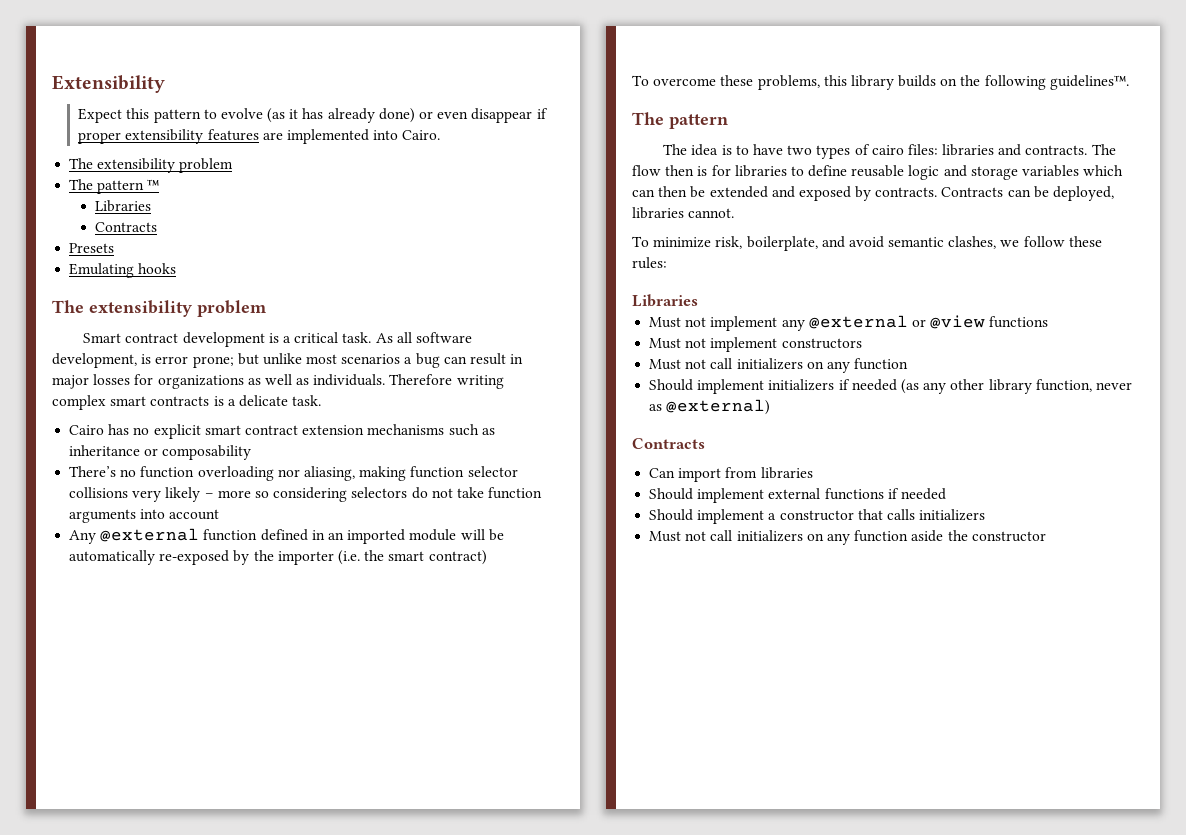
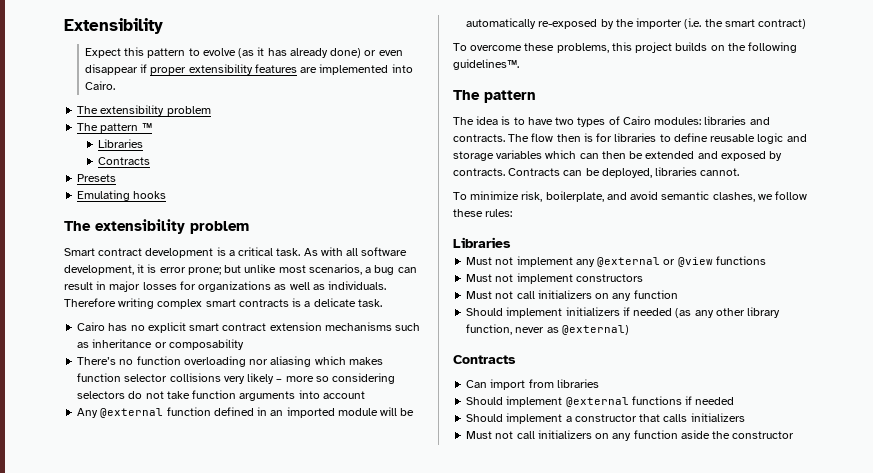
- As all software development, is error prone; but unlike most scenarios a bug can result in major losses for organizations as well as individuals.
+ As with all software development, it is error prone; but unlike most scenarios, a bug can result in major losses for organizations as well as individuals.
- There’s no function overloading nor aliasing, making function selector collisions very likely – more so considering selectors do not take function arguments into account
+ There’s no function overloading nor aliasing which makes function selector collisions very likely – more so considering selectors do not take function arguments into account
- To overcome these problems, this library builds on the following guidelines™.
+ To overcome these problems, this project builds on the following guidelines™.
- The idea is to have two types of cairo files: libraries and contracts.
+ The idea is to have two types of Cairo modules: libraries and contracts.
- Should implement external functions if needed
+ Should implement @external functions if needed

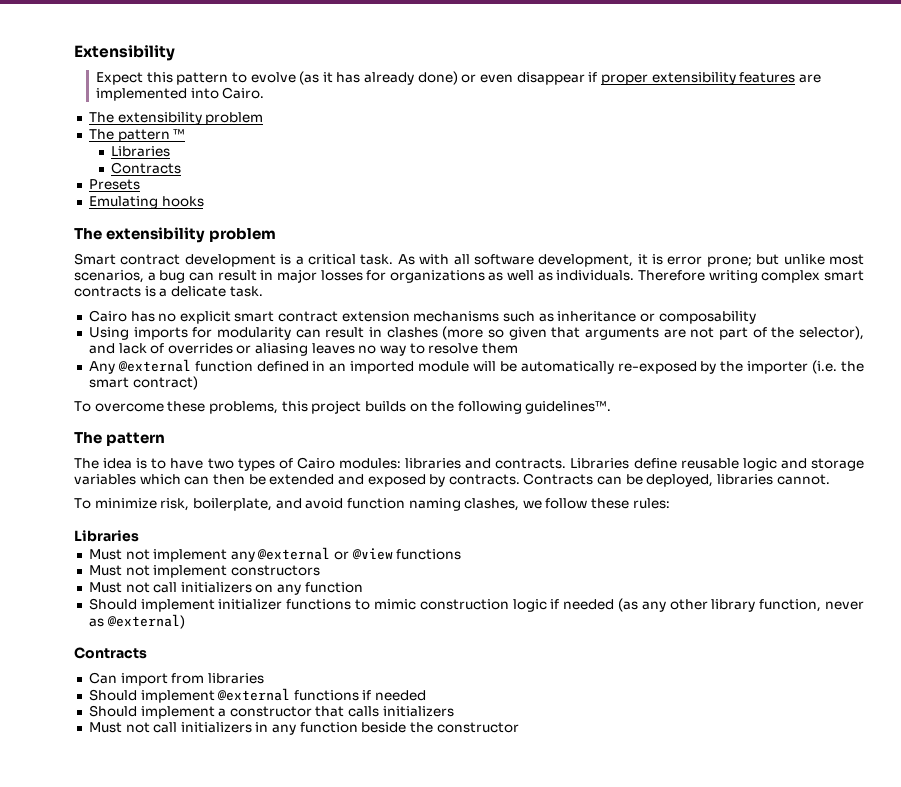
- There’s no function overloading nor aliasing which makes function selector collisions very likely – more so considering selectors do not take function arguments into account
+ Using imports for modularity can result in clashes (more so given that arguments are not part of the selector), and lack of overrides or aliasing leaves no way to resolve them
- The flow then is for libraries to define reusable logic and storage variables which can then be extended and exposed by contracts.
+ Libraries define reusable logic and storage variables which can then be extended and exposed by contracts.
- To minimize risk, boilerplate, and avoid semantic clashes, we follow these rules:
+ To minimize risk, boilerplate, and avoid function naming clashes, we follow these rules:
- Should implement initializers if needed (as any other library function, never as @external)
+ Should implement initializer functions to mimic construction logic if needed (as any other library function, never as @external)
- Must not call initializers on any function aside the constructor
+ Must not call initializers in any function beside the constructor

